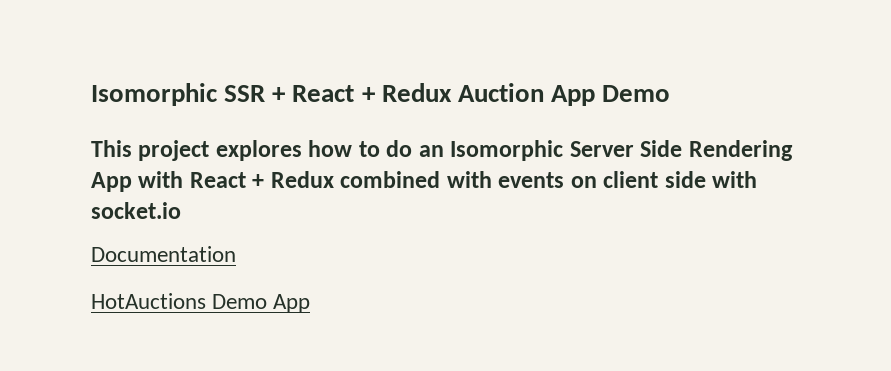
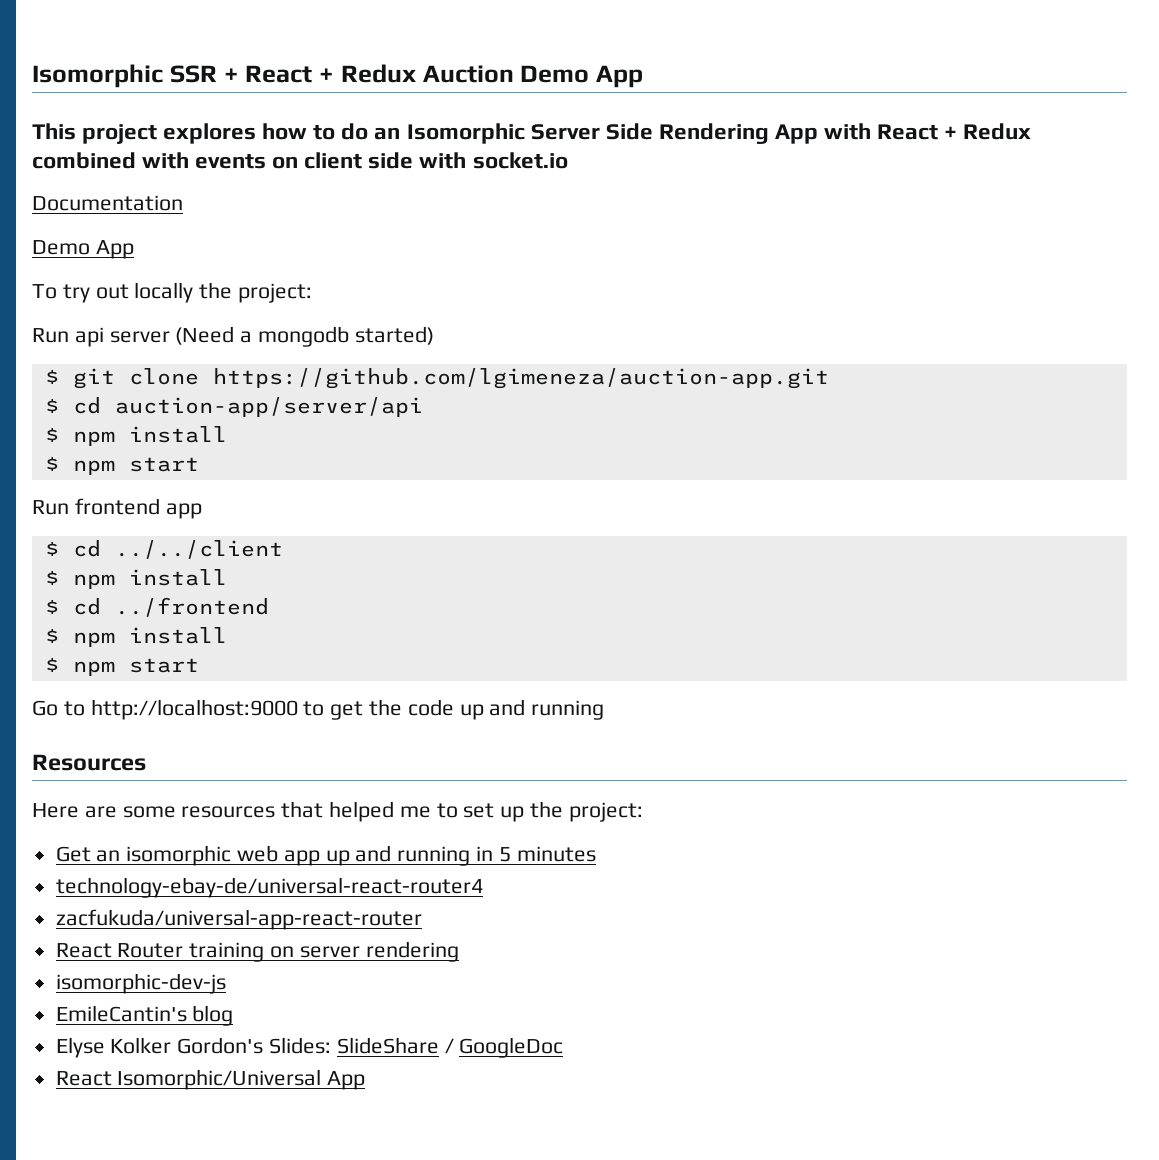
- Isomorphic SSR + React + Redux Auction App Demo
+ Isomorphic SSR + React + Redux Auction Demo App
  Documentation
- HotAuctions Demo App
+ Demo App
+ To try out locally the project:
+ Run api server (Need a mongodb started)
+ $ git clone https://github.com/lgimeneza/auction-app.git
+ $ cd auction-app/server/api
+ $ npm install
+ $ npm start
+ Run frontend app
+ $ cd ../../client
+ $ npm install
+ $ cd ../frontend
+ $ npm install
+ $ npm start
+ Go to http://localhost:9000 to get the code up and running
+ Resources
+ Here are some resources that helped me to set up the project:
+ Get an isomorphic web app up and running in 5 minutes
+ technology-ebay-de/universal-react-router4
+ zacfukuda/universal-app-react-router
+ React Router training on server rendering
+ isomorphic-dev-js
+ EmileCantin's blog
+ Elyse Kolker Gordon's Slides: SlideShare / GoogleDoc
+ React Isomorphic/Universal App

